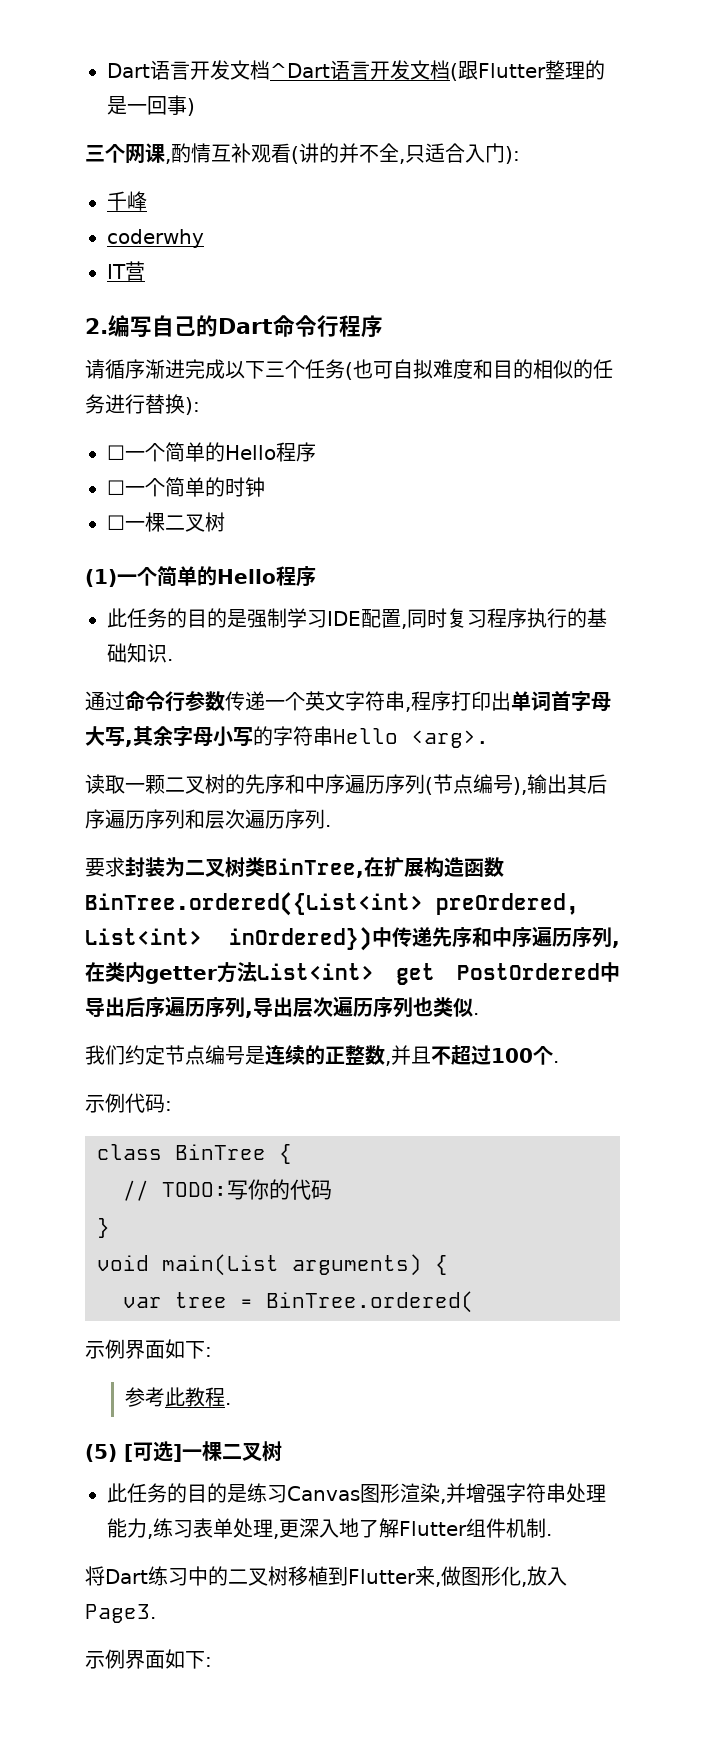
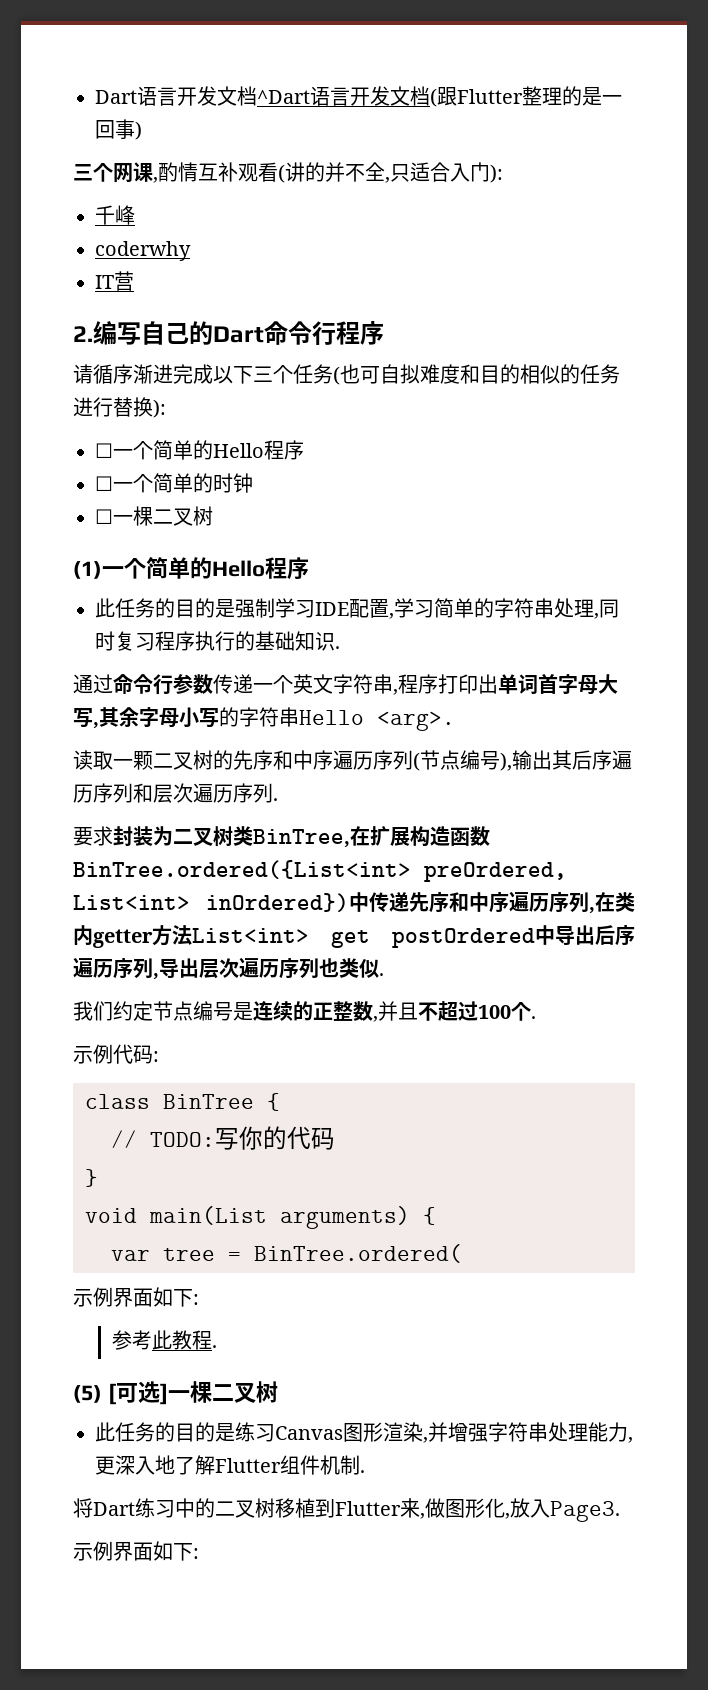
- 此任务的目的是强制学习IDE配置,同时复习程序执行的基础知识.
+ 此任务的目的是强制学习IDE配置,学习简单的字符串处理,同时复习程序执行的基础知识.
- 要求封装为二叉树类BinTree,在扩展构造函数BinTree.ordered({List<int> preOrdered, List<int> inOrdered})中传递先序和中序遍历序列,在类内getter方法List<int> get PostOrdered中导出后序遍历序列,导出层次遍历序列也类似.
+ 要求封装为二叉树类BinTree,在扩展构造函数BinTree.ordered({List<int> preOrdered, List<int> inOrdered})中传递先序和中序遍历序列,在类内getter方法List<int> get postOrdered中导出后序遍历序列,导出层次遍历序列也类似.
- 此任务的目的是练习Canvas图形渲染,并增强字符串处理能力,练习表单处理,更深入地了解Flutter组件机制.
+ 此任务的目的是练习Canvas图形渲染,并增强字符串处理能力,更深入地了解Flutter组件机制.

